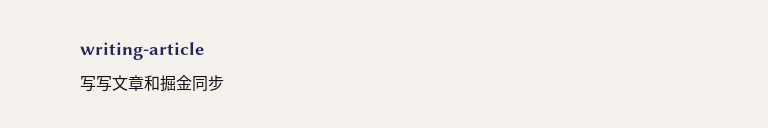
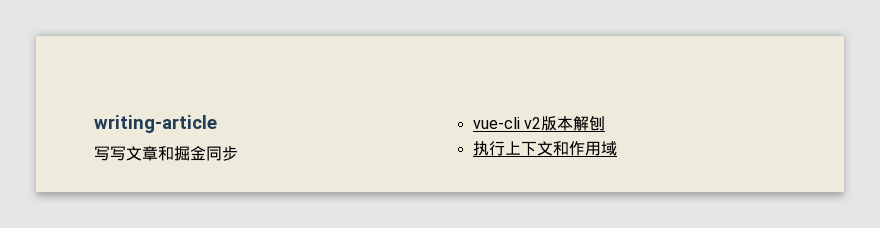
+ vue-cli v2版本解刨
+ 执行上下文和作用域

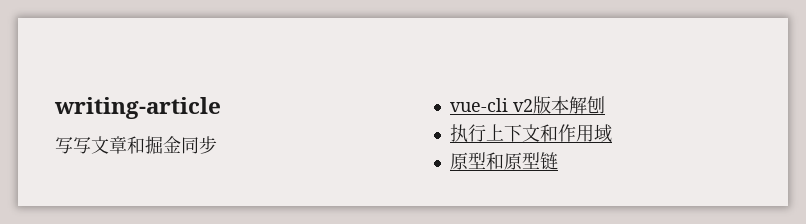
+ 原型和原型链

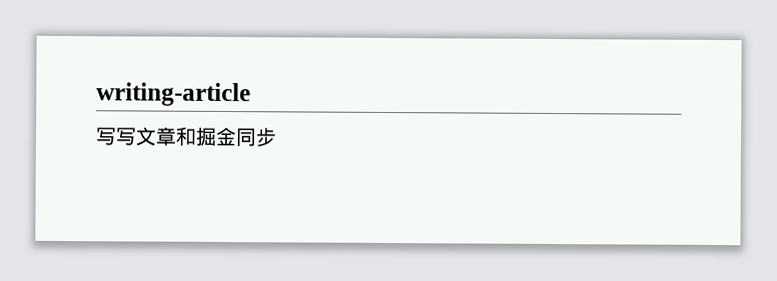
- vue-cli v2版本解刨
- 执行上下文和作用域
- 原型和原型链

